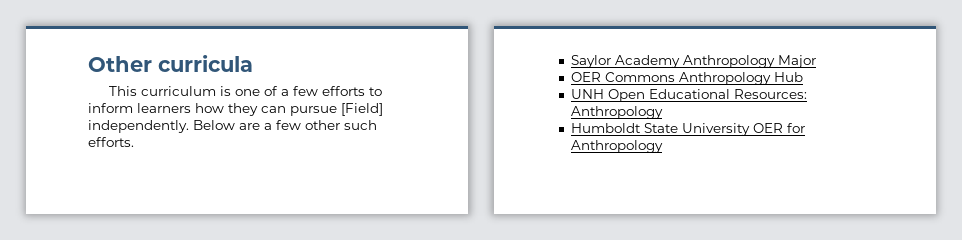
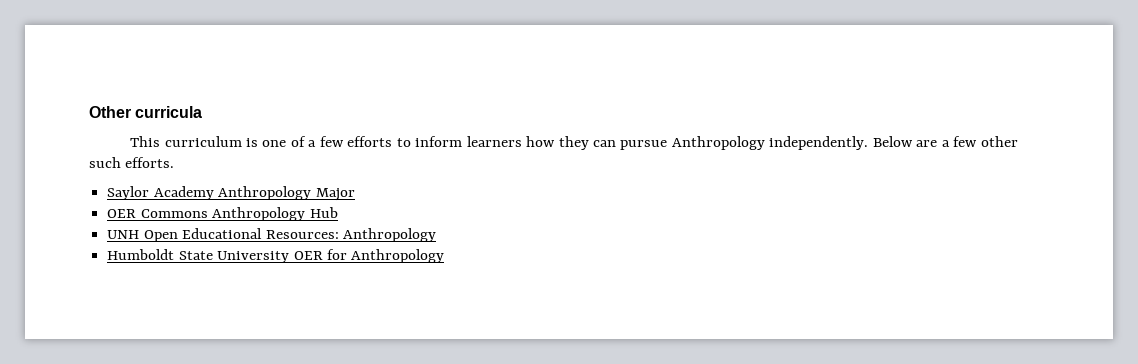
- This curriculum is one of a few efforts to inform learners how they can pursue [Field] independently.
+ This curriculum is one of a few efforts to inform learners how they can pursue Anthropology independently.

